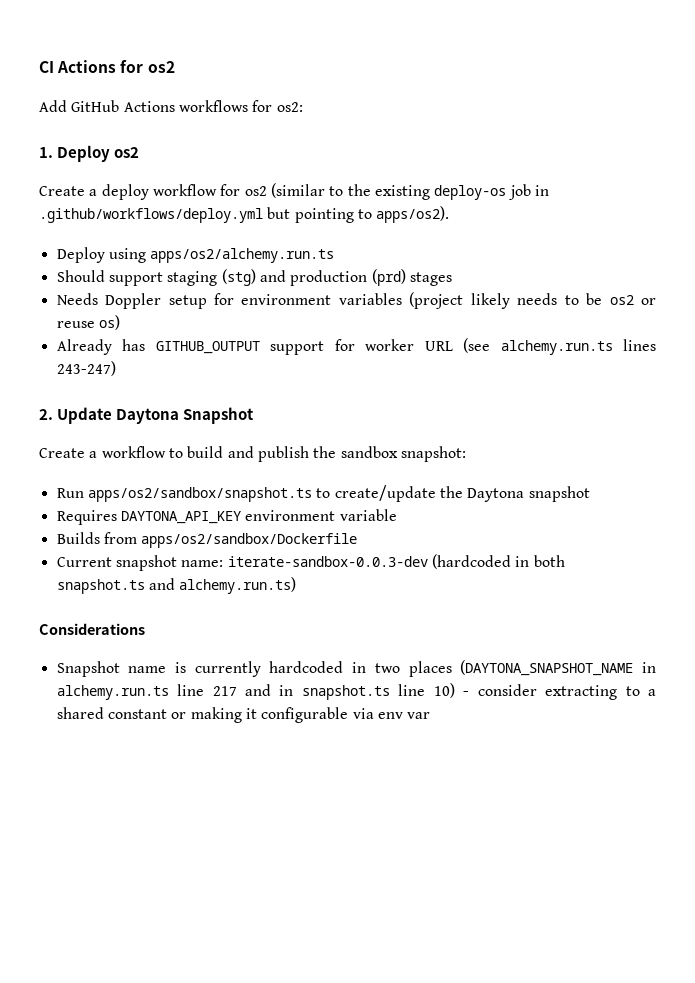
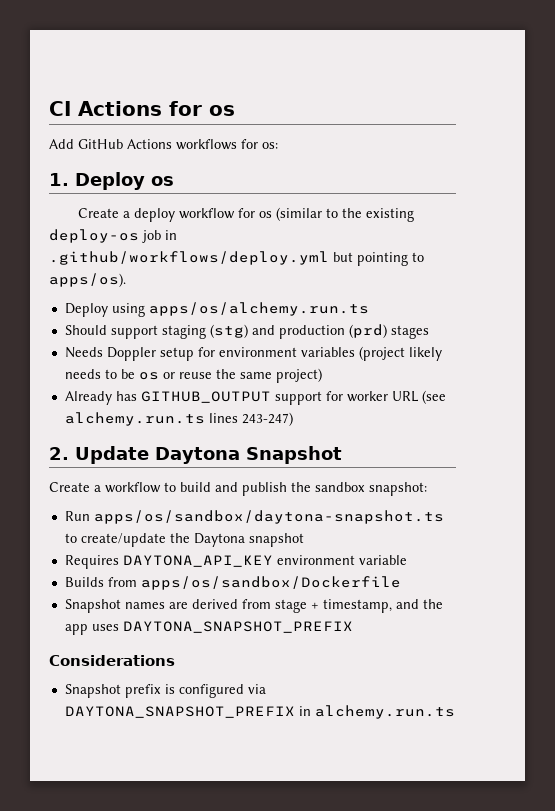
- CI Actions for os2
+ CI Actions for os
- Add GitHub Actions workflows for os2:
+ Add GitHub Actions workflows for os:
- 1. Deploy os2
+ 1. Deploy os
- Create a deploy workflow for os2 (similar to the existing deploy-os job in .github/workflows/deploy.yml but pointing to apps/os2).
+ Create a deploy workflow for os (similar to the existing deploy-os job in .github/workflows/deploy.yml but pointing to apps/os).
- Deploy using apps/os2/alchemy.run.ts
+ Deploy using apps/os/alchemy.run.ts
- Needs Doppler setup for environment variables (project likely needs to be os2 or reuse os)
+ Needs Doppler setup for environment variables (project likely needs to be os or reuse the same project)
- Run apps/os2/sandbox/snapshot.ts to create/update the Daytona snapshot
+ Run apps/os/sandbox/daytona-snapshot.ts to create/update the Daytona snapshot
- Builds from apps/os2/sandbox/Dockerfile
- Current snapshot name: iterate-sandbox-0.0.3-dev (hardcoded in both snapshot.ts and alchemy.run.ts)
+ Builds from apps/os/sandbox/Dockerfile
+ Snapshot names are derived from stage + timestamp, and the app uses DAYTONA_SNAPSHOT_PREFIX
  Considerations
- Snapshot name is currently hardcoded in two places (DAYTONA_SNAPSHOT_NAME in alchemy.run.ts line 217 and in snapshot.ts line 10) - consider extracting to a shared constant or making it configurable via env var
+ Snapshot prefix is configured via DAYTONA_SNAPSHOT_PREFIX in alchemy.run.ts

